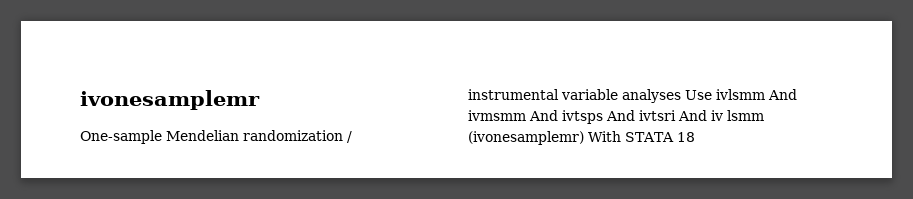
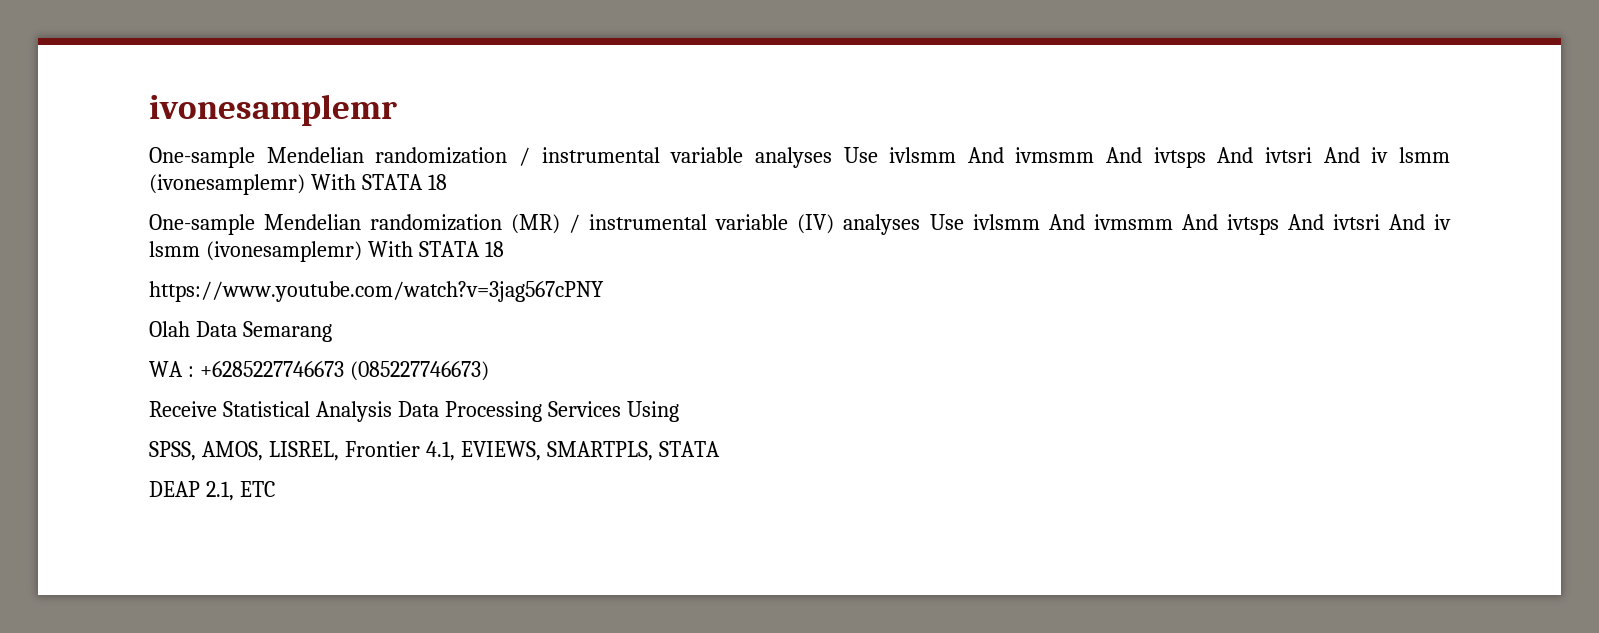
+ One-sample Mendelian randomization (MR) / instrumental variable (IV) analyses Use ivlsmm And ivmsmm And ivtsps And ivtsri And iv lsmm (ivonesamplemr) With STATA 18
+ https://www.youtube.com/watch?v=3jag567cPNY
+ Olah Data Semarang
+ WA : +6285227746673 (085227746673)
+ Receive Statistical Analysis Data Processing Services Using
+ SPSS, AMOS, LISREL, Frontier 4.1, EVIEWS, SMARTPLS, STATA
+ DEAP 2.1, ETC

